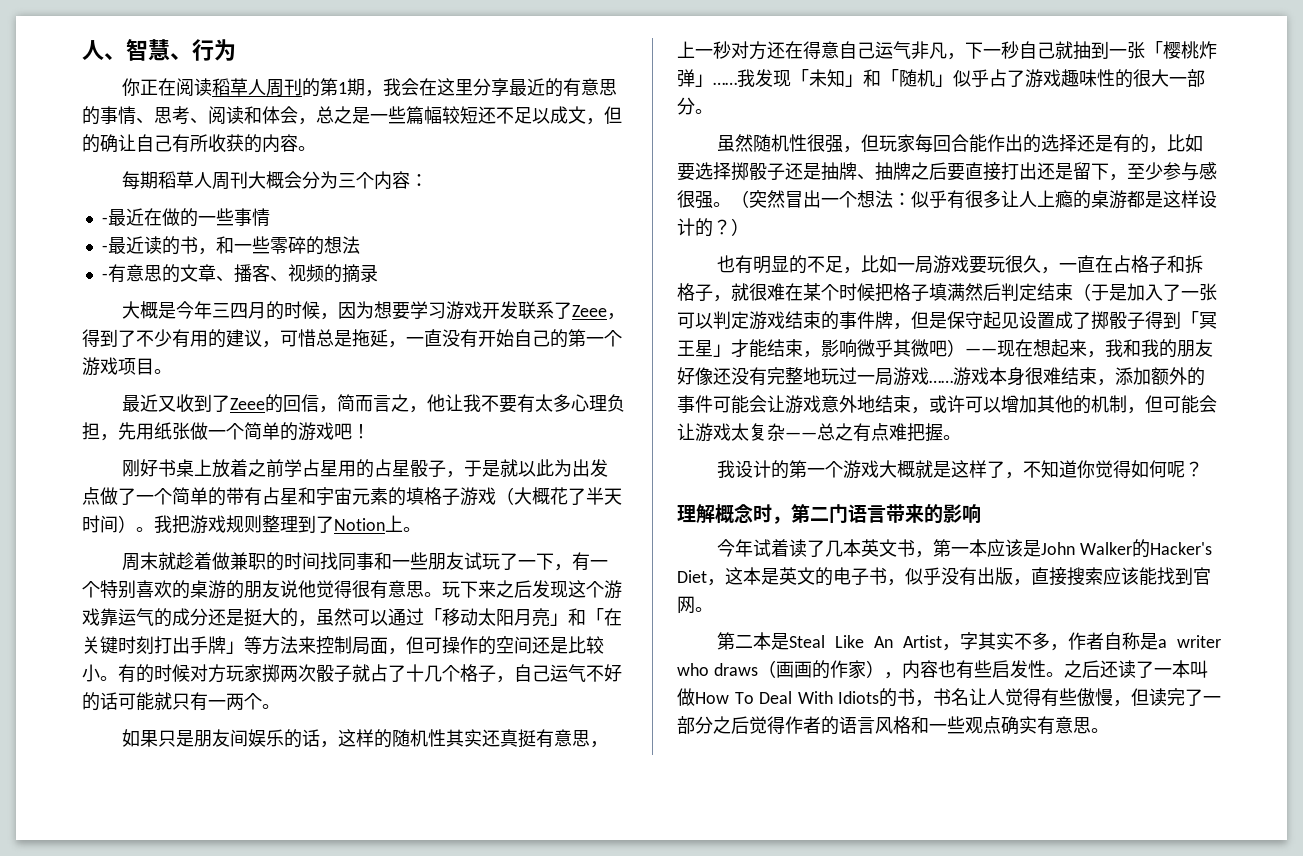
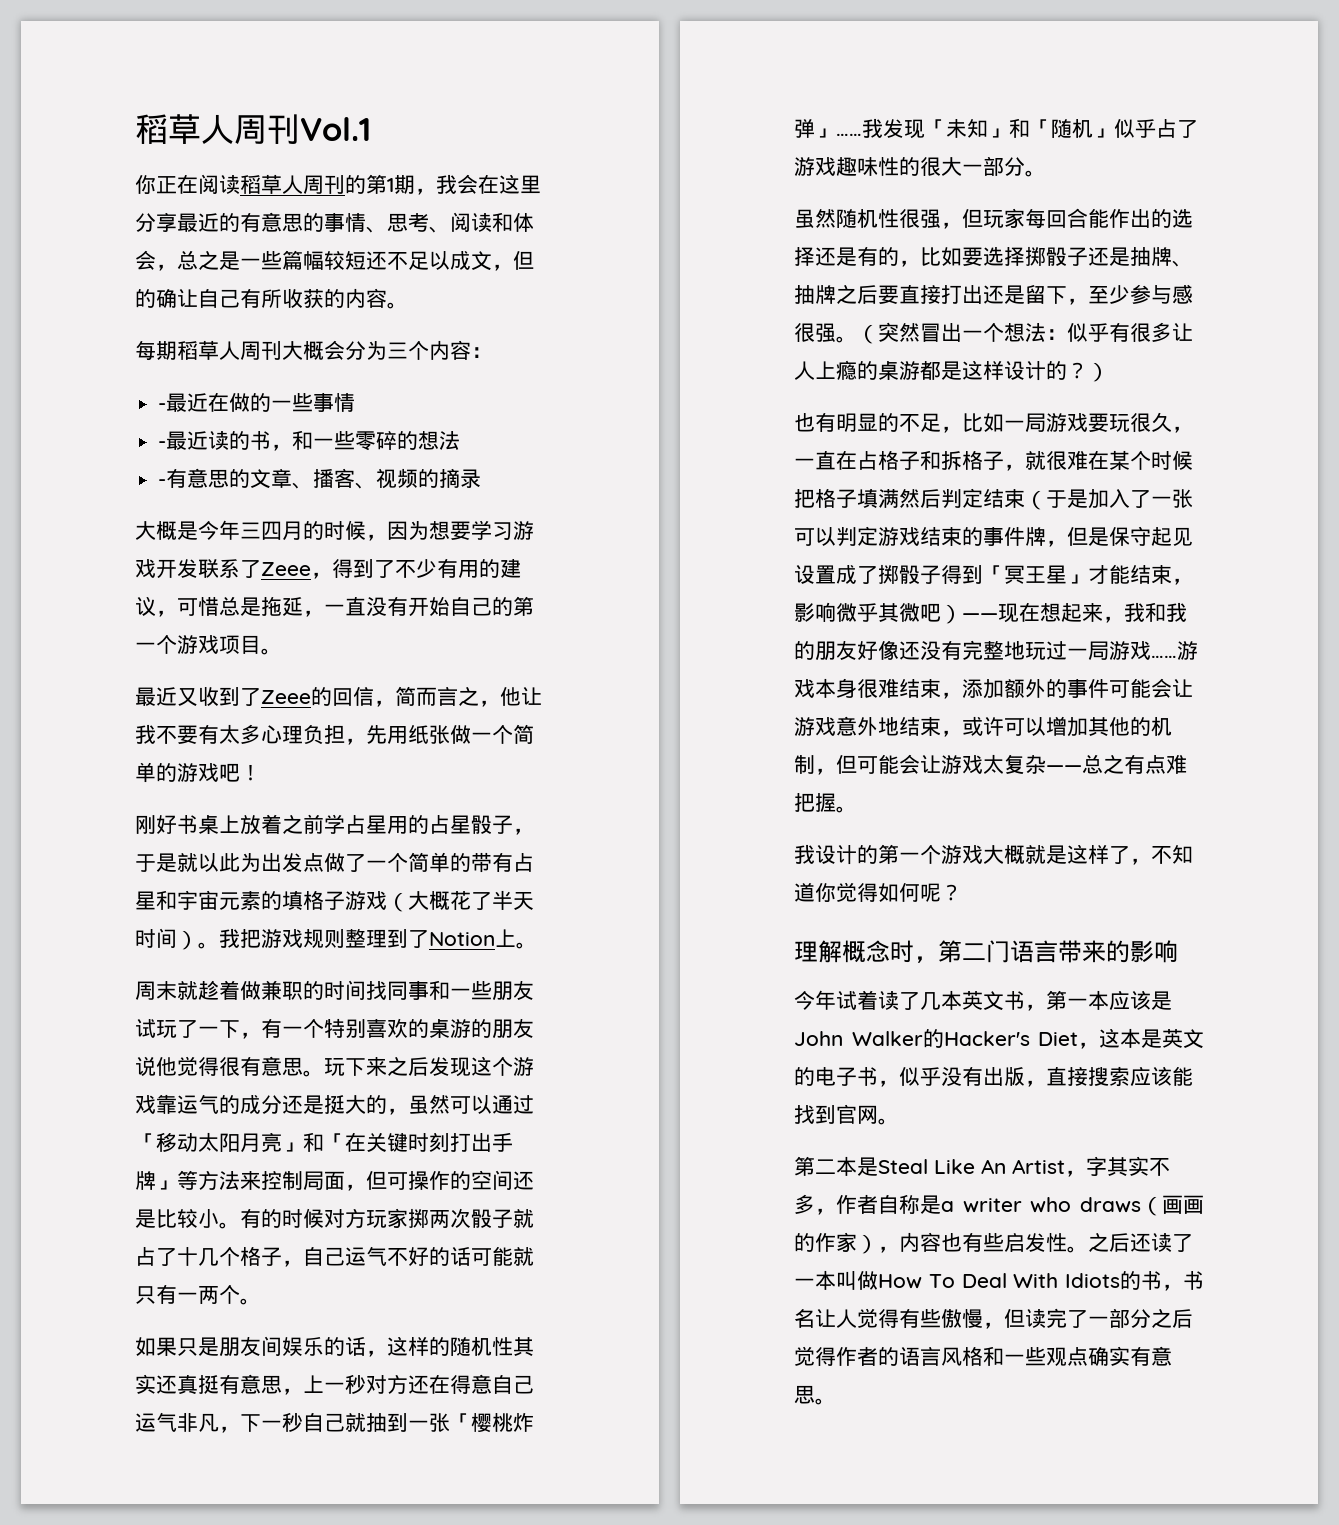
- 人、智慧、行为
+ 稻草人周刊Vol.1

